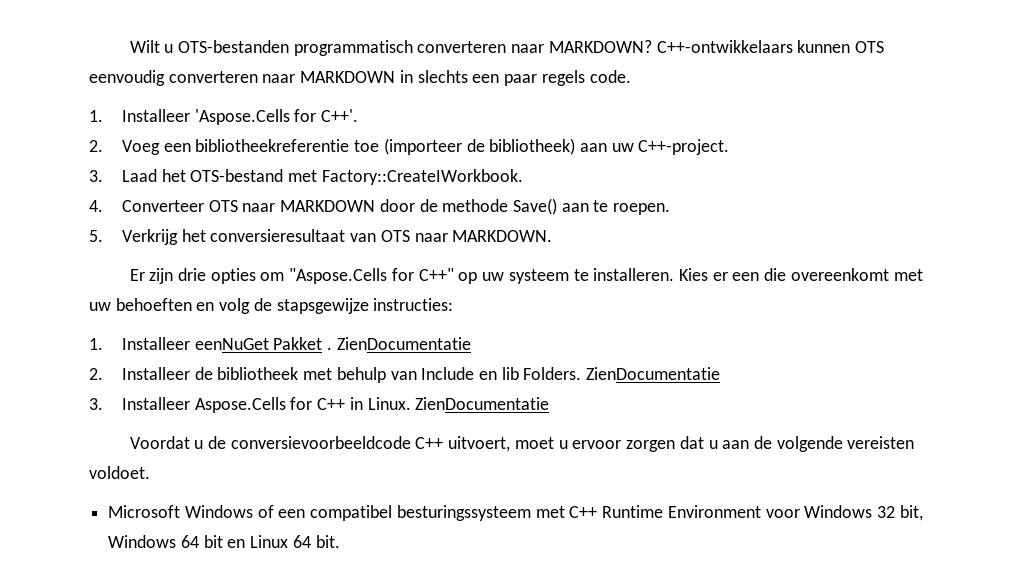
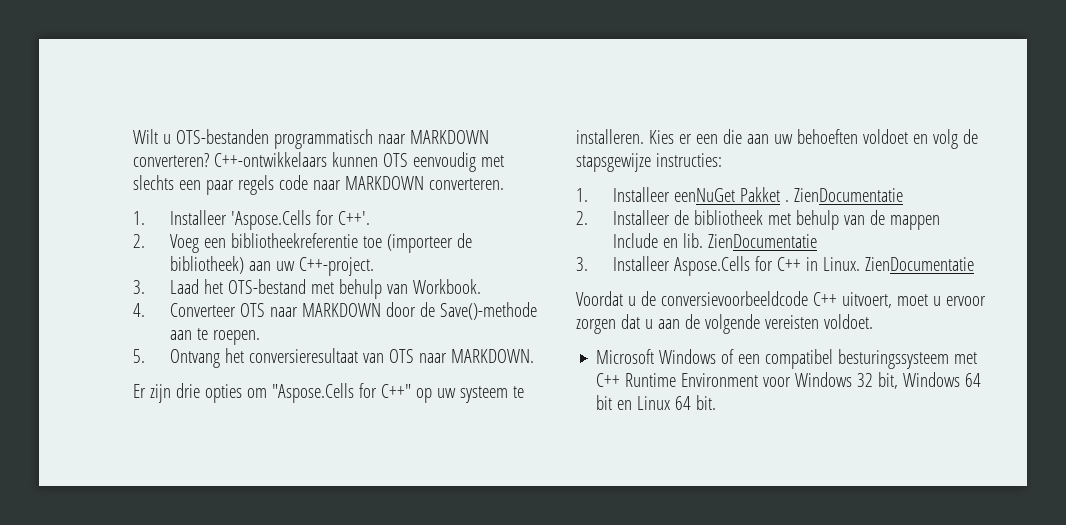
- Wilt u OTS-bestanden programmatisch converteren naar MARKDOWN?
+ Wilt u OTS-bestanden programmatisch naar MARKDOWN converteren?
- C++-ontwikkelaars kunnen OTS eenvoudig converteren naar MARKDOWN in slechts een paar regels code.
+ C++-ontwikkelaars kunnen OTS eenvoudig met slechts een paar regels code naar MARKDOWN converteren.
- 3. Laad het OTS-bestand met Factory::CreateIWorkbook.
+ 3. Laad het OTS-bestand met behulp van Workbook.
- 4. Converteer OTS naar MARKDOWN door de methode Save() aan te roepen.
+ 4. Converteer OTS naar MARKDOWN door de Save()-methode aan te roepen.
- 5. Verkrijg het conversieresultaat van OTS naar MARKDOWN.
+ 5. Ontvang het conversieresultaat van OTS naar MARKDOWN.
- Kies er een die overeenkomt met uw behoeften en volg de stapsgewijze instructies:
+ Kies er een die aan uw behoeften voldoet en volg de stapsgewijze instructies:
- 2. Installeer de bibliotheek met behulp van Include en lib Folders.
+ 2. Installeer de bibliotheek met behulp van de mappen Include en lib.

